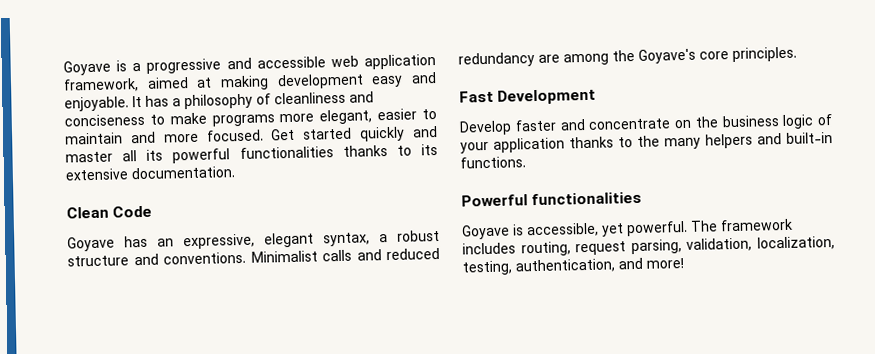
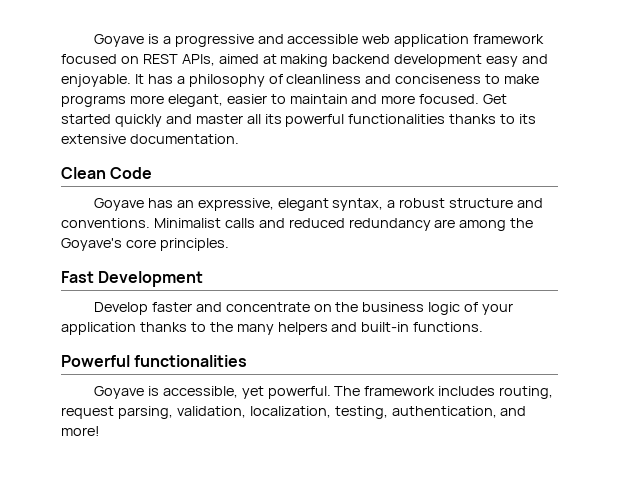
- Goyave is a progressive and accessible web application framework, aimed at making development easy and enjoyable.
+ Goyave is a progressive and accessible web application framework focused on REST APIs, aimed at making backend development easy and enjoyable.

